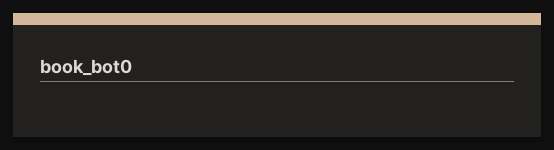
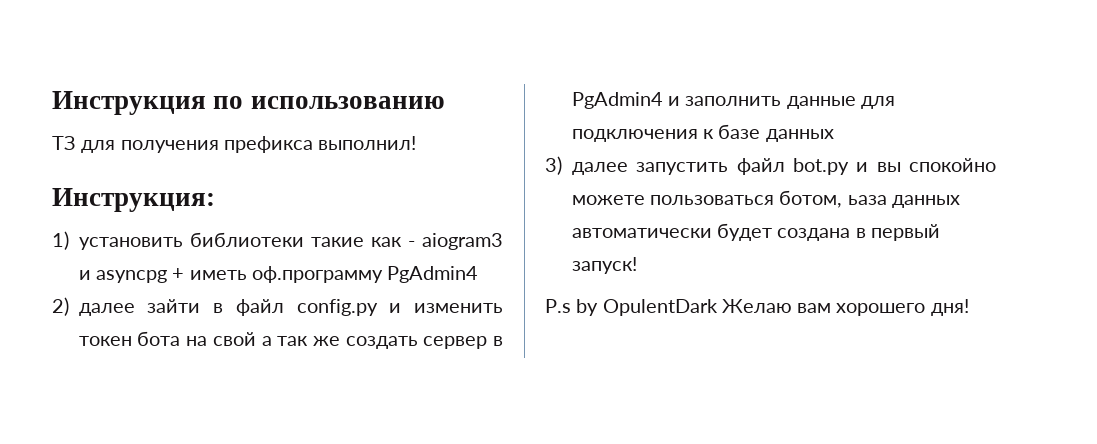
- book_bot0
+ Инструкция по использованию
+ ТЗ для получения префикса выполнил!
+ Инструкция:
+ 1) установить библиотеки такие как - aiogram3 и asyncpg + иметь оф.программу PgAdmin4
+ 2) далее зайти в файл config.py и изменить токен бота на свой а так же создать сервер в PgAdmin4 и заполнить данные для подключения к базе данных
+ 3) далее запустить файл bot.py и вы спокойно можете пользоваться ботом, ьаза данных автоматически будет создана в первый запуск!
+ P.s by OpulentDark Желаю вам хорошего дня!

